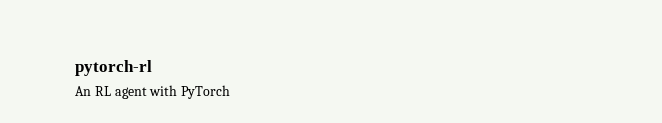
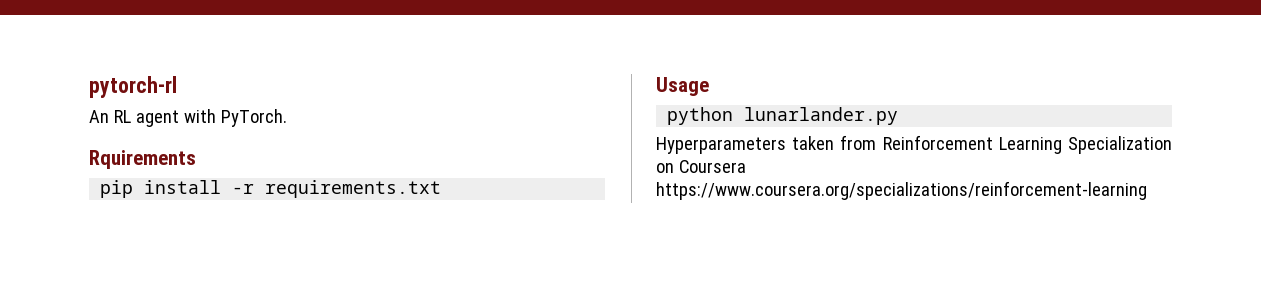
- An RL agent with PyTorch
+ An RL agent with PyTorch.
+ Rquirements
+ pip install -r requirements.txt
+ Usage
+ python lunarlander.py
+ Hyperparameters taken from Reinforcement Learning Specialization on Coursera https://www.coursera.org/specializations/reinforcement-learning

